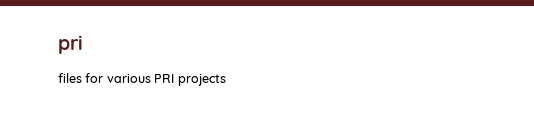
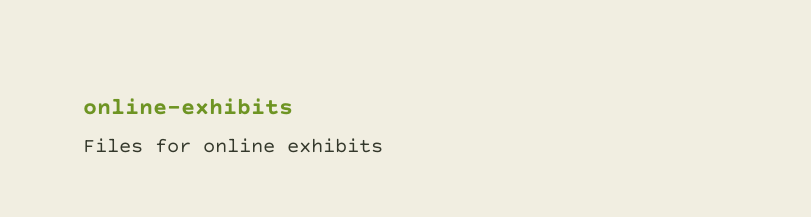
- pri
- files for various PRI projects
+ online-exhibits
+ Files for online exhibits

